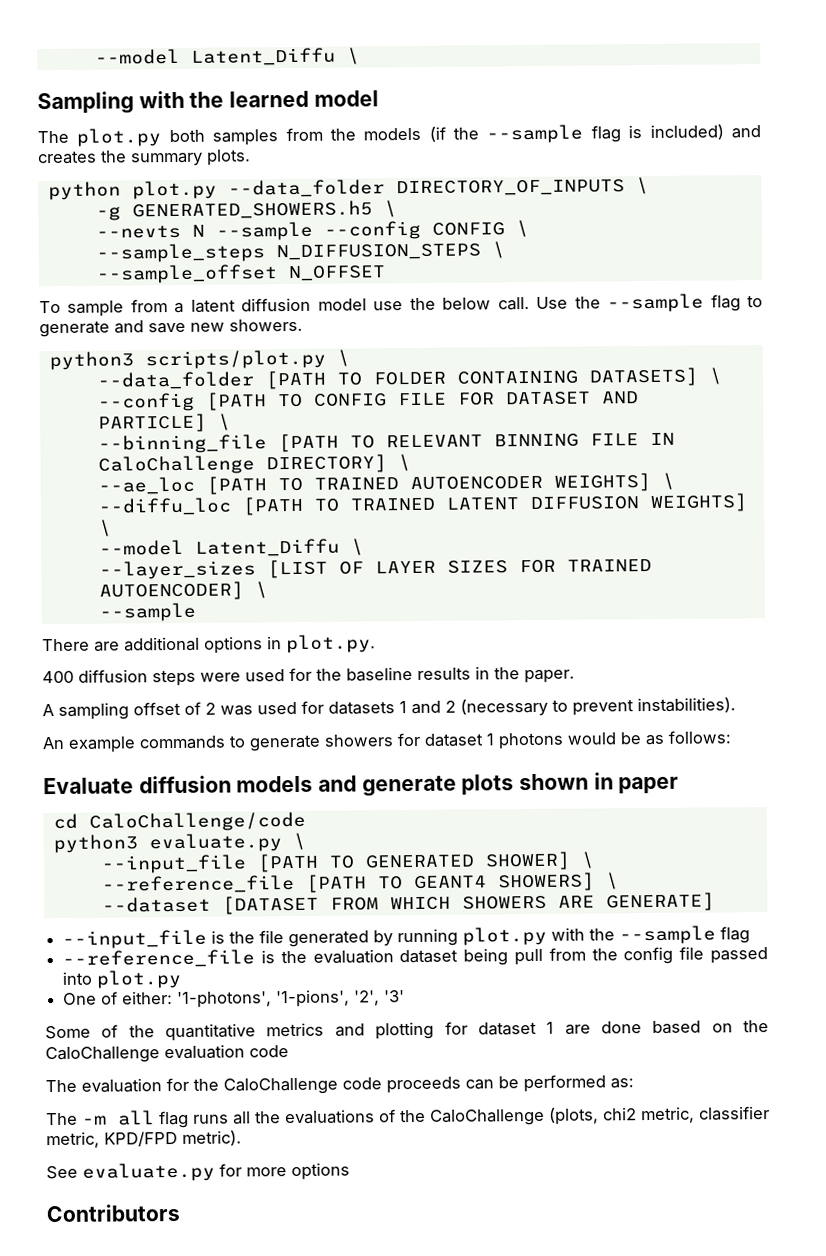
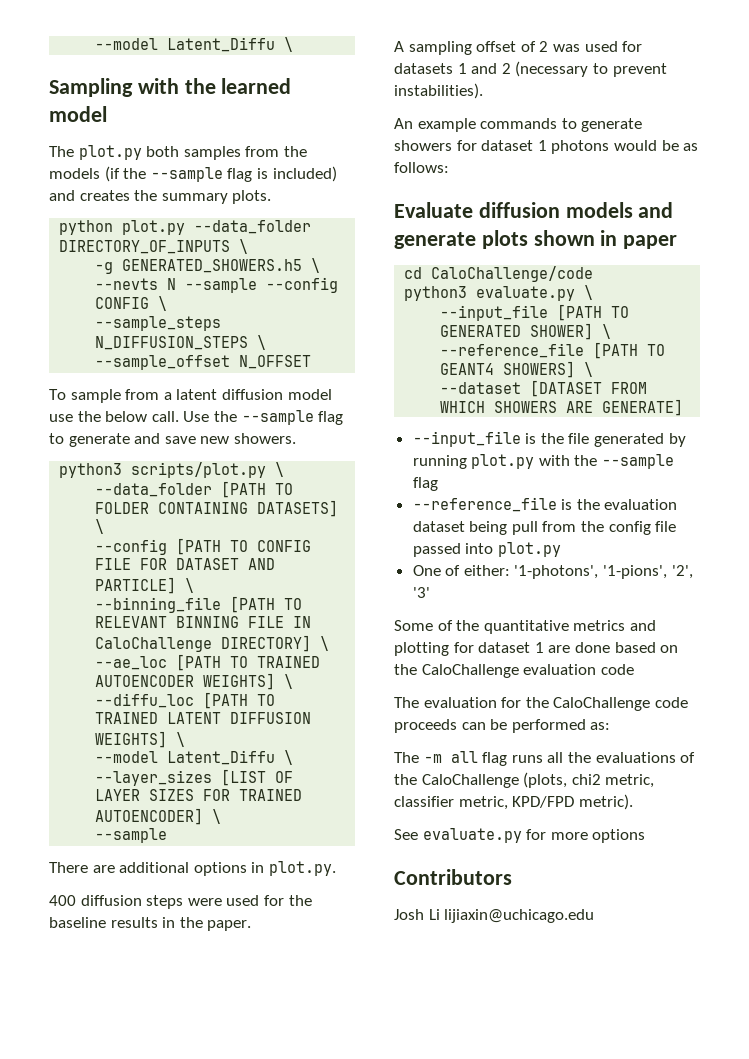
+ Josh Li lijiaxin@uchicago.edu

